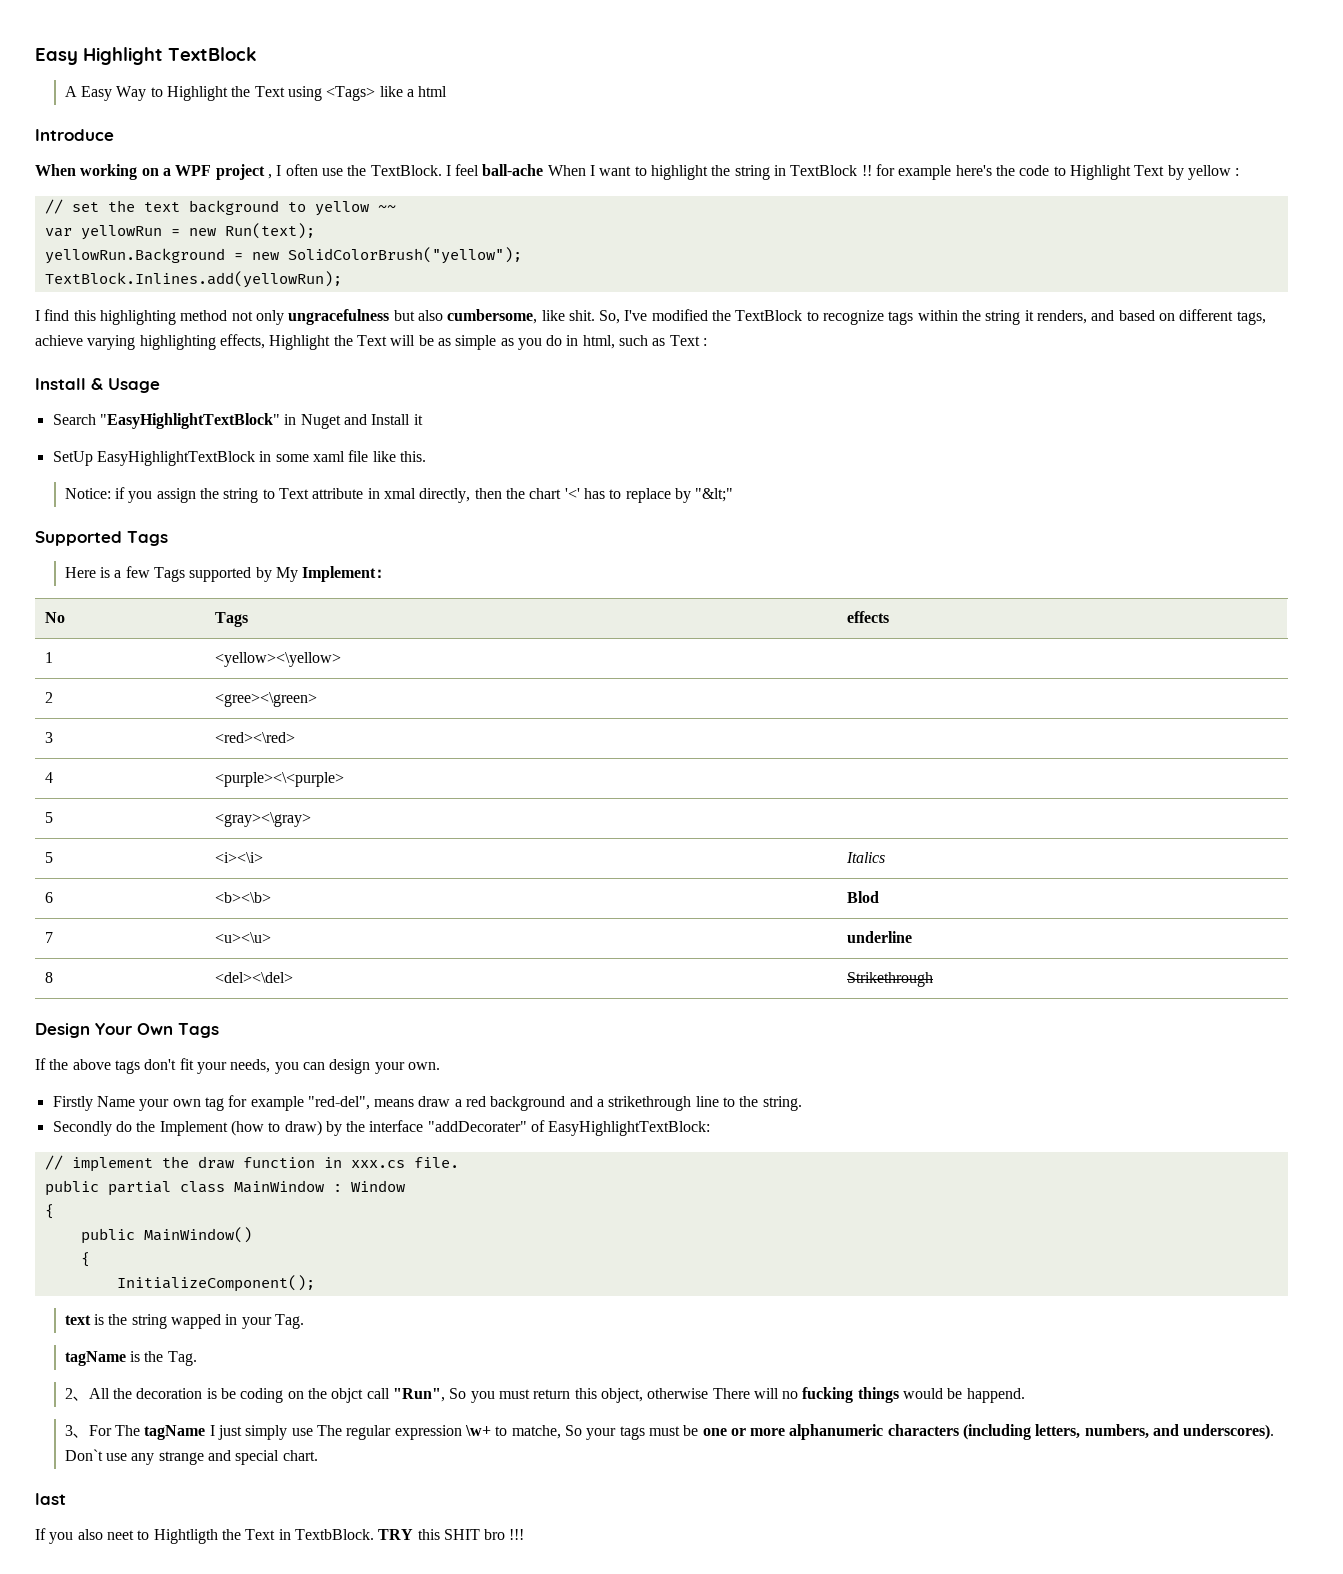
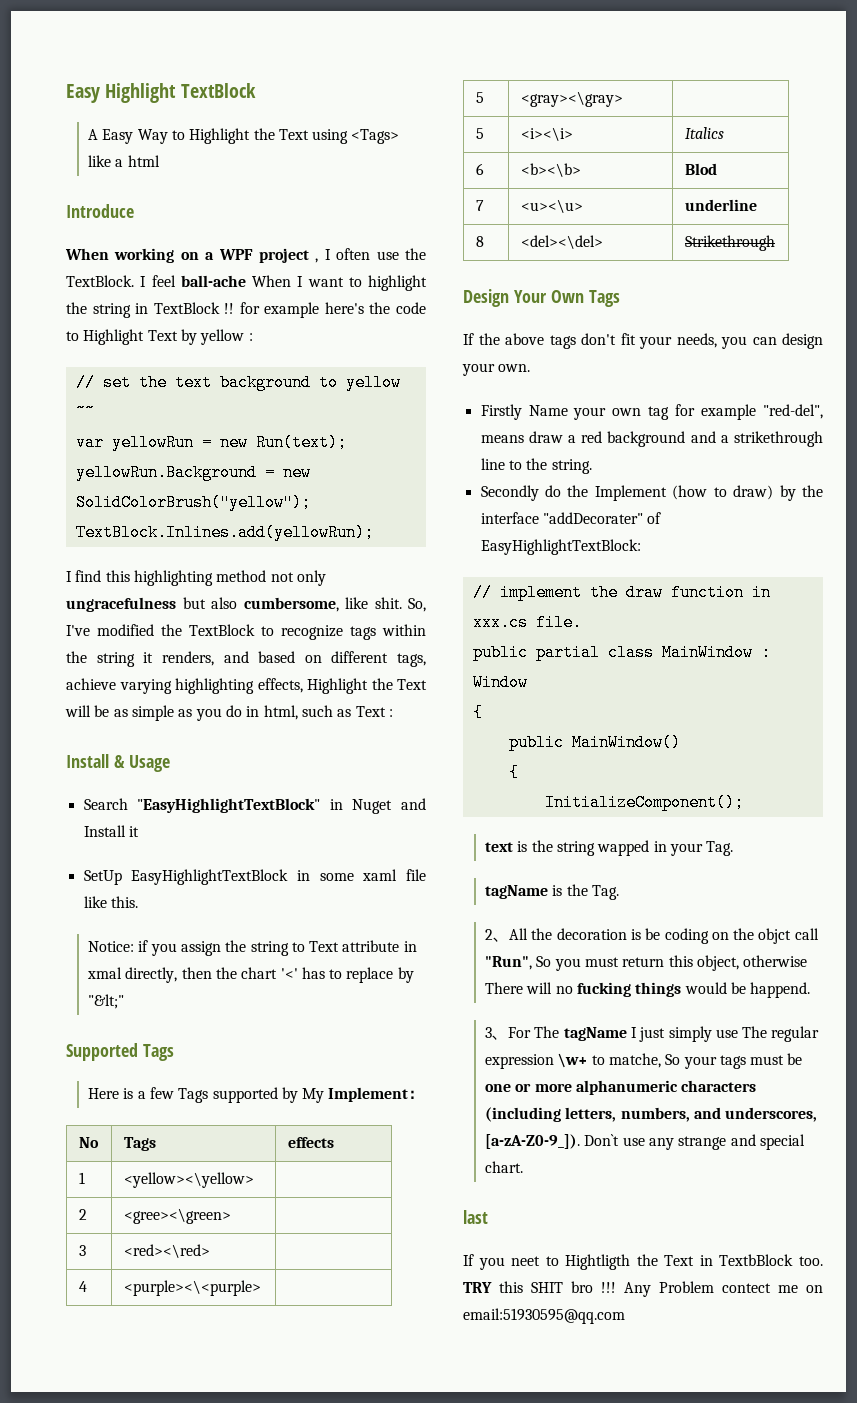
- 3、For The tagName I just simply use The regular expression \w+ to matche, So your tags must be one or more alphanumeric characters (including letters, numbers, and underscores).
+ 3、For The tagName I just simply use The regular expression \w+ to matche, So your tags must be one or more alphanumeric characters (including letters, numbers, and underscores, [a-zA-Z0-9_]).
- If you also neet to Hightligth the Text in TextbBlock.
+ If you neet to Hightligth the Text in TextbBlock too.
+ Any Problem contect me on email:51930595@qq.com

